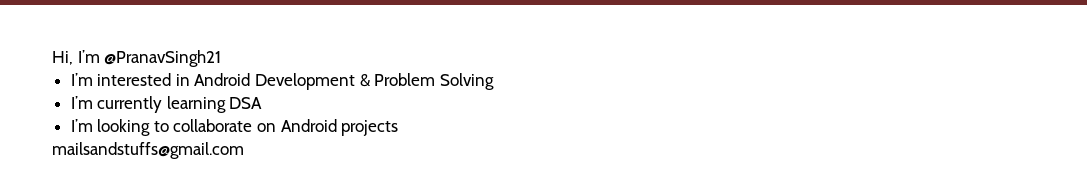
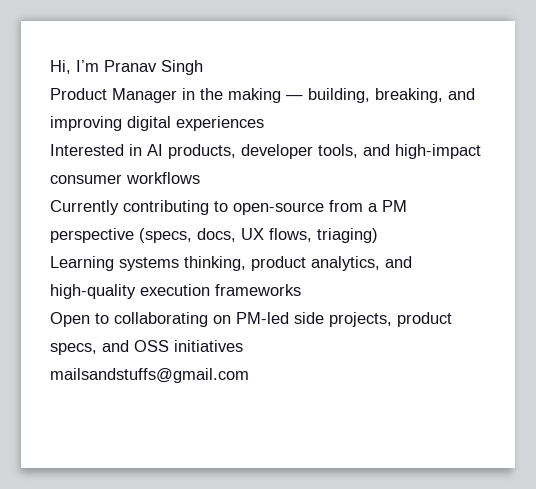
- Hi, I’m @PranavSingh21
- I’m interested in Android Development & Problem Solving
- I’m currently learning DSA
- I’m looking to collaborate on Android projects
+ Hi, I’m Pranav Singh
+ Product Manager in the making — building, breaking, and improving digital experiences
+ Interested in AI products, developer tools, and high-impact consumer workflows
+ Currently contributing to open-source from a PM perspective (specs, docs, UX flows, triaging)
+ Learning systems thinking, product analytics, and high-quality execution frameworks
+ Open to collaborating on PM-led side projects, product specs, and OSS initiatives

